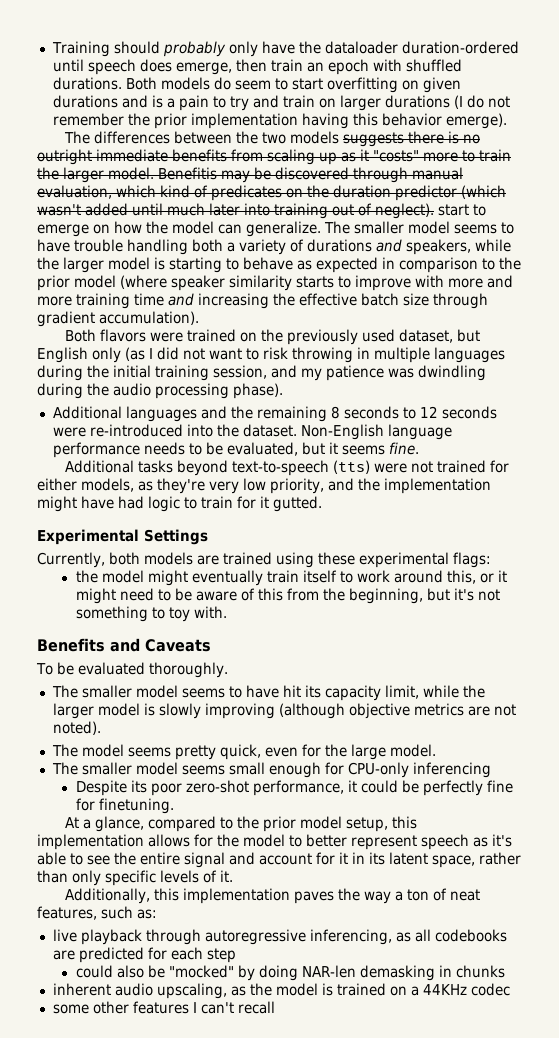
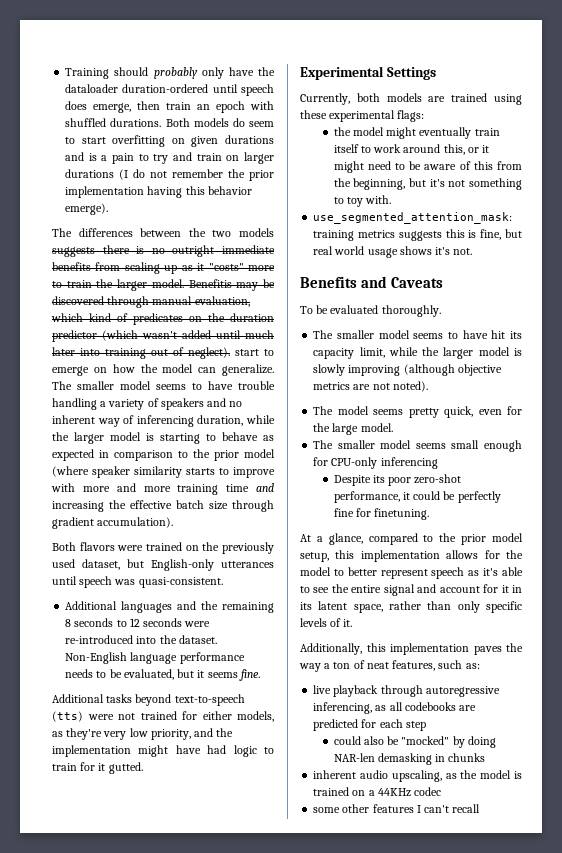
- The smaller model seems to have trouble handling both a variety of durations and speakers, while the larger model is starting to behave as expected in comparison to the prior model (where speaker similarity starts to improve with more and more training time and increasing the effective batch size through gradient accumulation).
+ The smaller model seems to have trouble handling a variety of speakers and no inherent way of inferencing duration, while the larger model is starting to behave as expected in comparison to the prior model (where speaker similarity starts to improve with more and more training time and increasing the effective batch size through gradient accumulation).
- Both flavors were trained on the previously used dataset, but English only (as I did not want to risk throwing in multiple languages during the initial training session, and my patience was dwindling during the audio processing phase).
+ Both flavors were trained on the previously used dataset, but English-only utterances until speech was quasi-consistent.
+ use_segmented_attention_mask: training metrics suggests this is fine, but real world usage shows it's not.

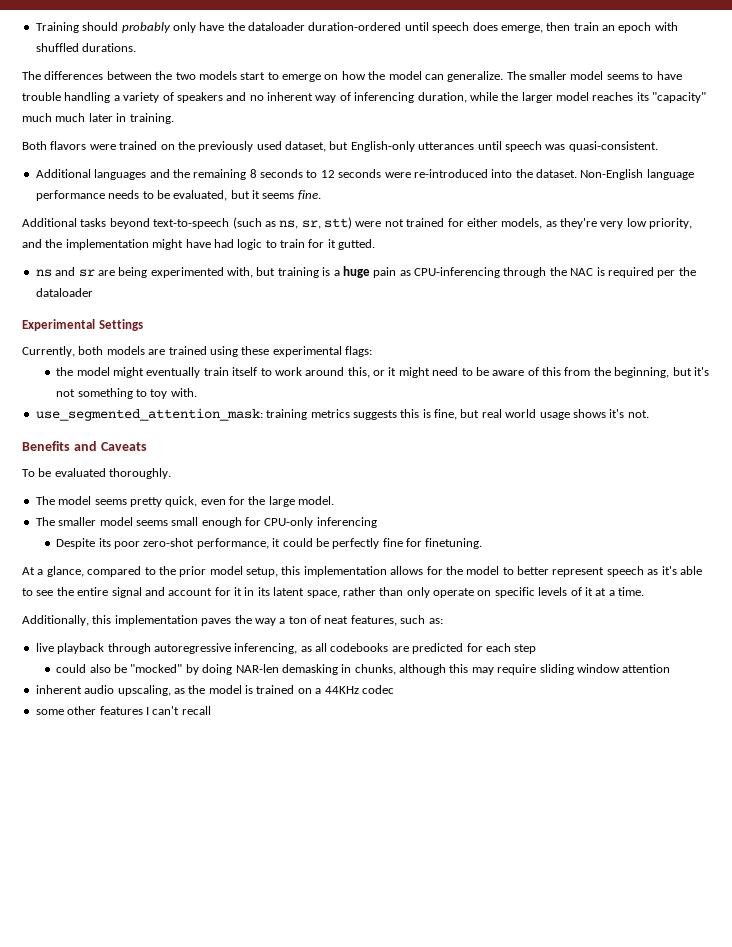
- Both models do seem to start overfitting on given durations and is a pain to try and train on larger durations (I do not remember the prior implementation having this behavior emerge).
- The differences between the two models suggests there is no outright immediate benefits from scaling up as it "costs" more to train the larger model. Benefitis may be discovered through manual evaluation, which kind of predicates on the duration predictor (which wasn't added until much later into training out of neglect). start to emerge on how the model can generalize.
+ The differences between the two models start to emerge on how the model can generalize.
- The smaller model seems to have trouble handling a variety of speakers and no inherent way of inferencing duration, while the larger model is starting to behave as expected in comparison to the prior model (where speaker similarity starts to improve with more and more training time and increasing the effective batch size through gradient accumulation).
+ The smaller model seems to have trouble handling a variety of speakers and no inherent way of inferencing duration, while the larger model reaches its "capacity" much much later in training.
- Additional tasks beyond text-to-speech (tts) were not trained for either models, as they're very low priority, and the implementation might have had logic to train for it gutted.
+ Additional tasks beyond text-to-speech (such as ns, sr, stt) were not trained for either models, as they're very low priority, and the implementation might have had logic to train for it gutted.
+ ns and sr are being experimented with, but training is a huge pain as CPU-inferencing through the NAC is required per the dataloader
- The smaller model seems to have hit its capacity limit, while the larger model is slowly improving (although objective metrics are not noted).
- At a glance, compared to the prior model setup, this implementation allows for the model to better represent speech as it's able to see the entire signal and account for it in its latent space, rather than only specific levels of it.
+ At a glance, compared to the prior model setup, this implementation allows for the model to better represent speech as it's able to see the entire signal and account for it in its latent space, rather than only operate on specific levels of it at a time.
- could also be "mocked" by doing NAR-len demasking in chunks
+ could also be "mocked" by doing NAR-len demasking in chunks, although this may require sliding window attention

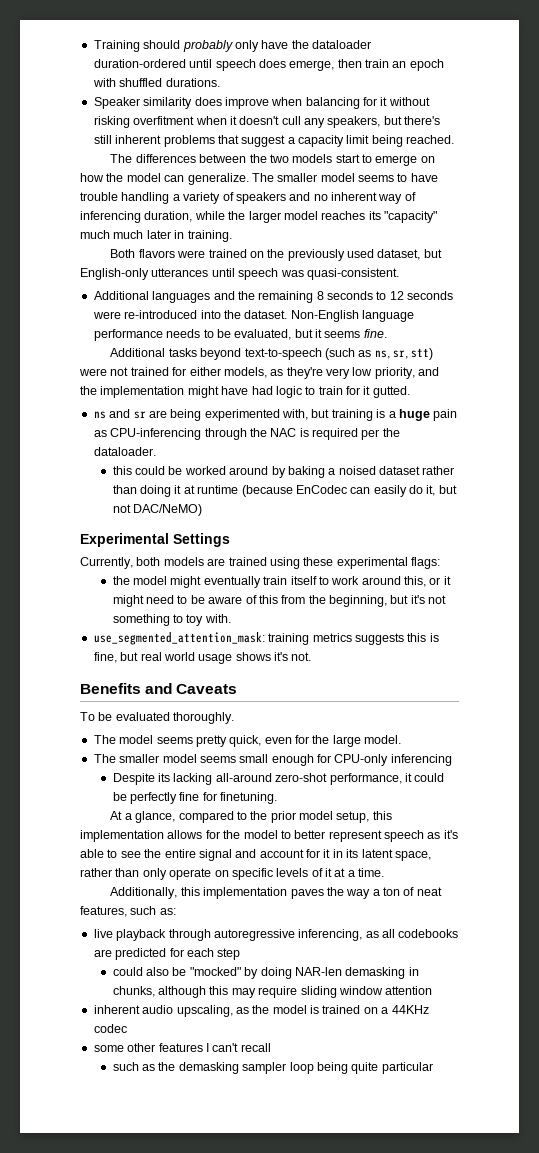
+ Speaker similarity does improve when balancing for it without risking overfitment when it doesn't cull any speakers, but there's still inherent problems that suggest a capacity limit being reached.
- ns and sr are being experimented with, but training is a huge pain as CPU-inferencing through the NAC is required per the dataloader
+ ns and sr are being experimented with, but training is a huge pain as CPU-inferencing through the NAC is required per the dataloader.
+ this could be worked around by baking a noised dataset rather than doing it at runtime (because EnCodec can easily do it, but not DAC/NeMO)
- Despite its poor zero-shot performance, it could be perfectly fine for finetuning.
+ Despite its lacking all-around zero-shot performance, it could be perfectly fine for finetuning.
+ such as the demasking sampler loop being quite particular

